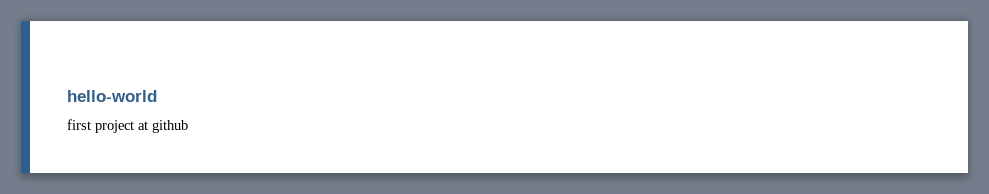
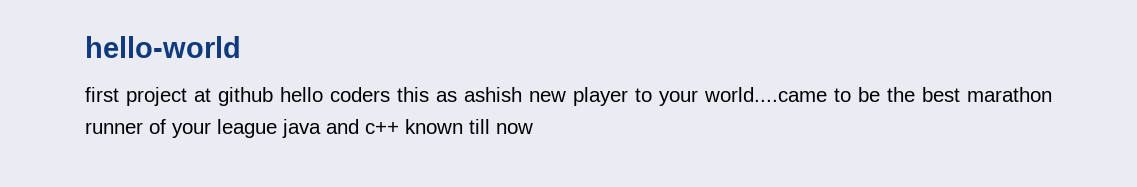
- first project at github
+ first project at github hello coders this as ashish new player to your world....came to be the best marathon runner of your league java and c++ known till now

